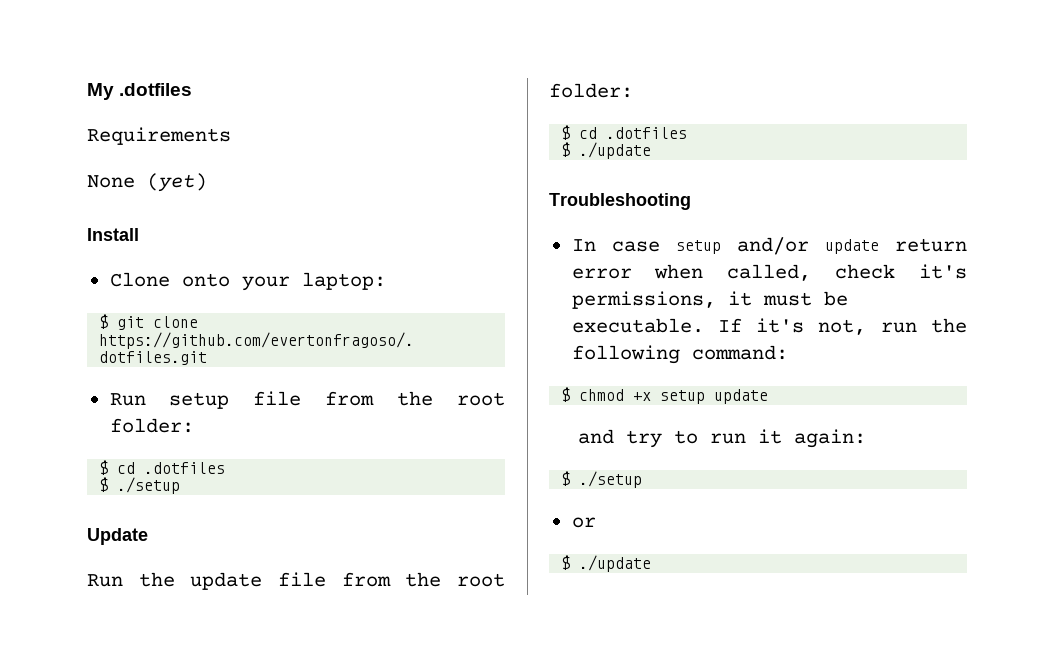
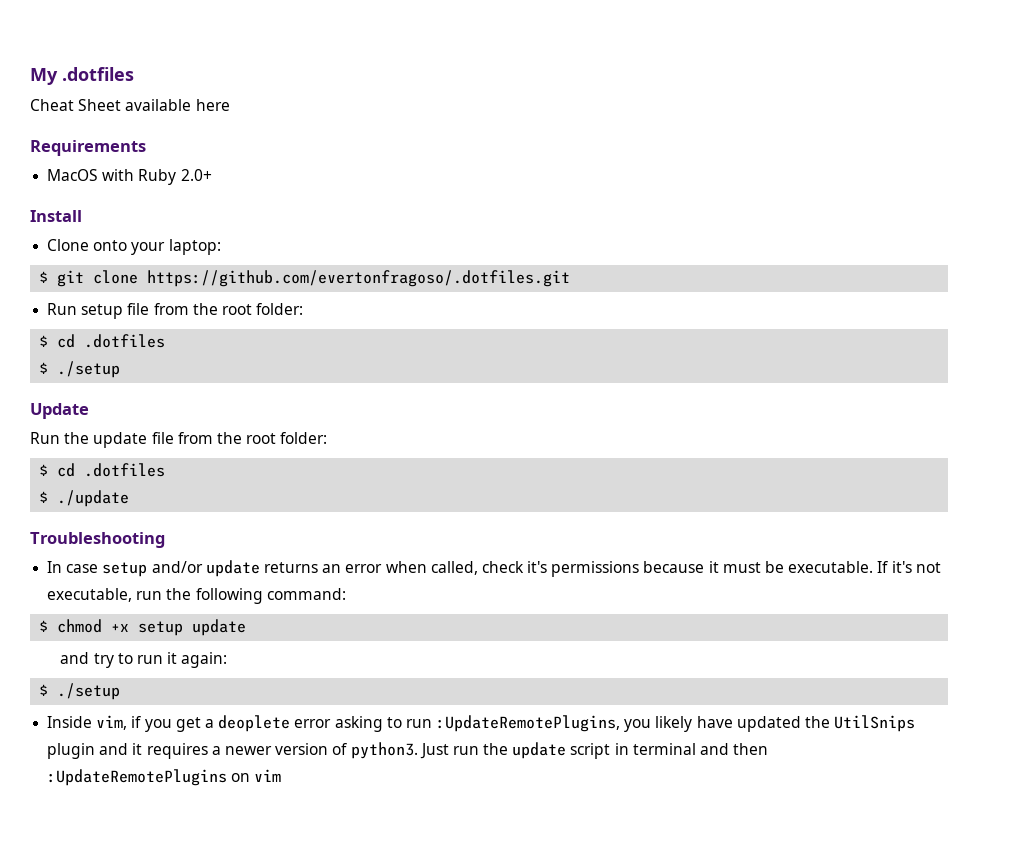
+ Cheat Sheet available here
  Requirements
- None (yet)
+ MacOS with Ruby 2.0+
- In case setup and/or update return error when called, check it's permissions, it must be executable.
+ In case setup and/or update returns an error when called, check it's permissions because it must be executable.
- If it's not, run the following command:
+ If it's not executable, run the following command:
- or
- $ ./update
+ Inside vim, if you get a deoplete error asking to run :UpdateRemotePlugins, you likely have updated the UtilSnips plugin and it requires a newer version of python3. Just run the update script in terminal and then :UpdateRemotePlugins on vim

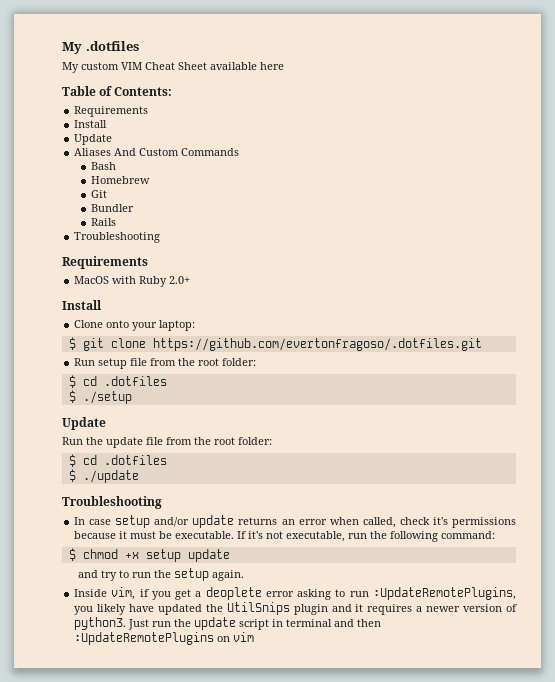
- Cheat Sheet available here
+ My custom VIM Cheat Sheet available here
+ Table of Contents:
+ Requirements
+ Install
+ Update
+ Aliases And Custom Commands
+ Bash
+ Homebrew
+ Git
+ Bundler
+ Rails
+ Troubleshooting
- and try to run it again:
- $ ./setup
+ and try to run the setup again.

